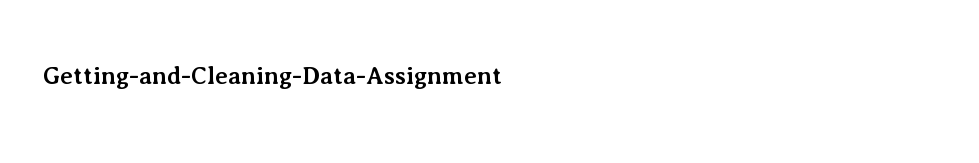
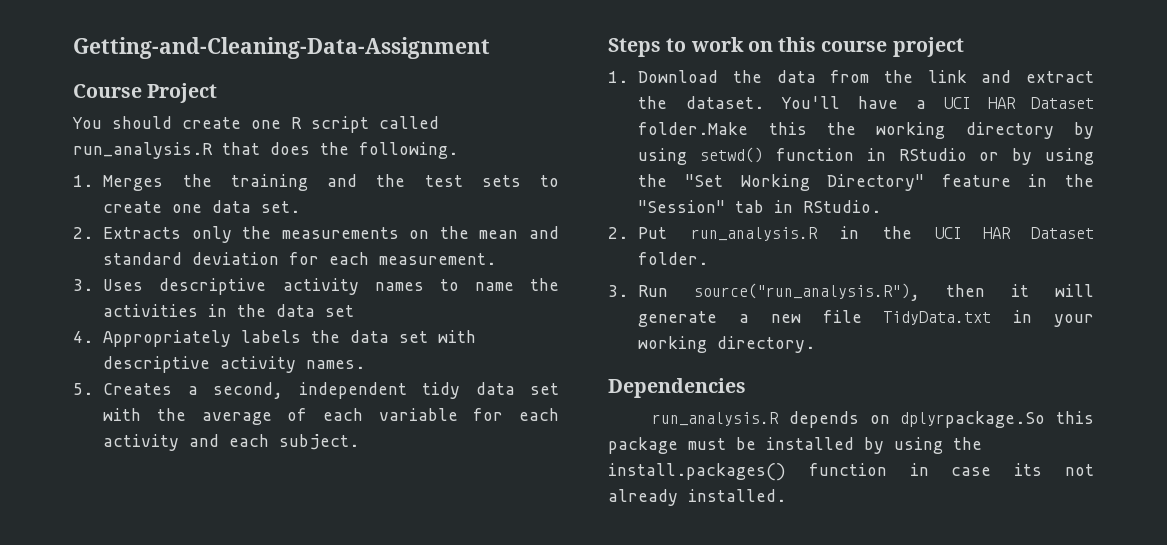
+ Course Project
+ You should create one R script called run_analysis.R that does the following.
+ 1. Merges the training and the test sets to create one data set.
+ 2. Extracts only the measurements on the mean and standard deviation for each measurement.
+ 3. Uses descriptive activity names to name the activities in the data set
+ 4. Appropriately labels the data set with descriptive activity names.
+ 5. Creates a second, independent tidy data set with the average of each variable for each activity and each subject.
+ Steps to work on this course project
+ 1. Download the data from the link and extract the dataset. You'll have a UCI HAR Dataset folder.Make this the working directory by using setwd() function in RStudio or by using the "Set Working Directory" feature in the "Session" tab in RStudio.
+ 2. Put run_analysis.R in the UCI HAR Dataset folder.
+ 3. Run source("run_analysis.R"), then it will generate a new file TidyData.txt in your working directory.
+ Dependencies
+ run_analysis.R depends on dplyrpackage.So this package must be installed by using the install.packages() function in case its not already installed.

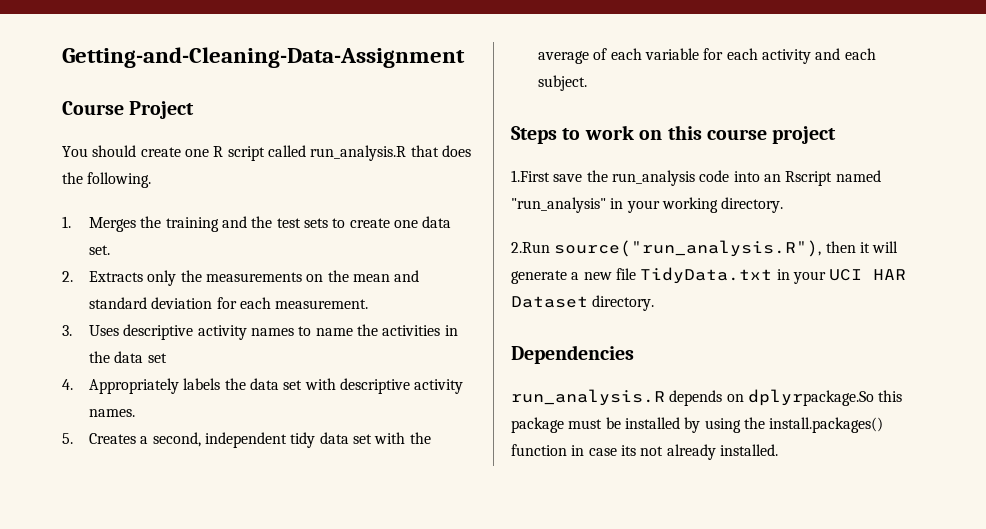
- 1. Download the data from the link and extract the dataset. You'll have a UCI HAR Dataset folder.Make this the working directory by using setwd() function in RStudio or by using the "Set Working Directory" feature in the "Session" tab in RStudio.
- 2. Put run_analysis.R in the UCI HAR Dataset folder.
- 3. Run source("run_analysis.R"), then it will generate a new file TidyData.txt in your working directory.
+ 1.First save the run_analysis code into an Rscript named "run_analysis" in your working directory.
+ 2.Run source("run_analysis.R"), then it will generate a new file TidyData.txt in your UCI HAR Dataset directory.

